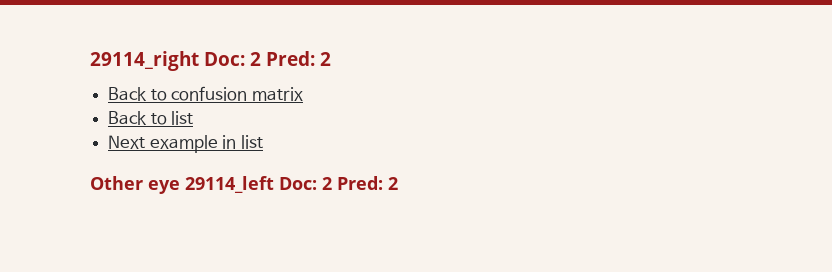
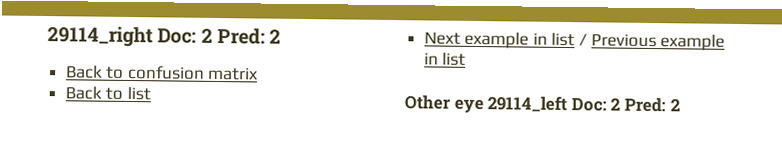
- Next example in list
+ Next example in list / Previous example in list

